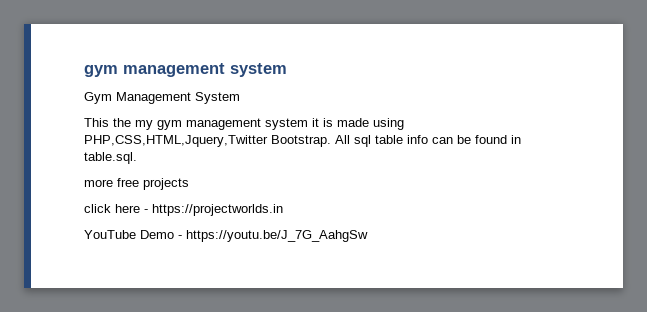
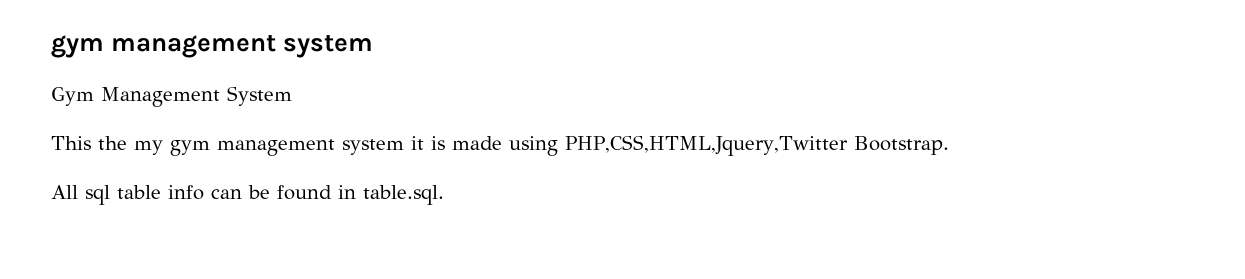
- This the my gym management system it is made using PHP,CSS,HTML,Jquery,Twitter Bootstrap. All sql table info can be found in table.sql.
+ This the my gym management system it is made using PHP,CSS,HTML,Jquery,Twitter Bootstrap.
+ All sql table info can be found in table.sql.
- more free projects
- click here - https://projectworlds.in
- YouTube Demo - https://youtu.be/J_7G_AahgSw

